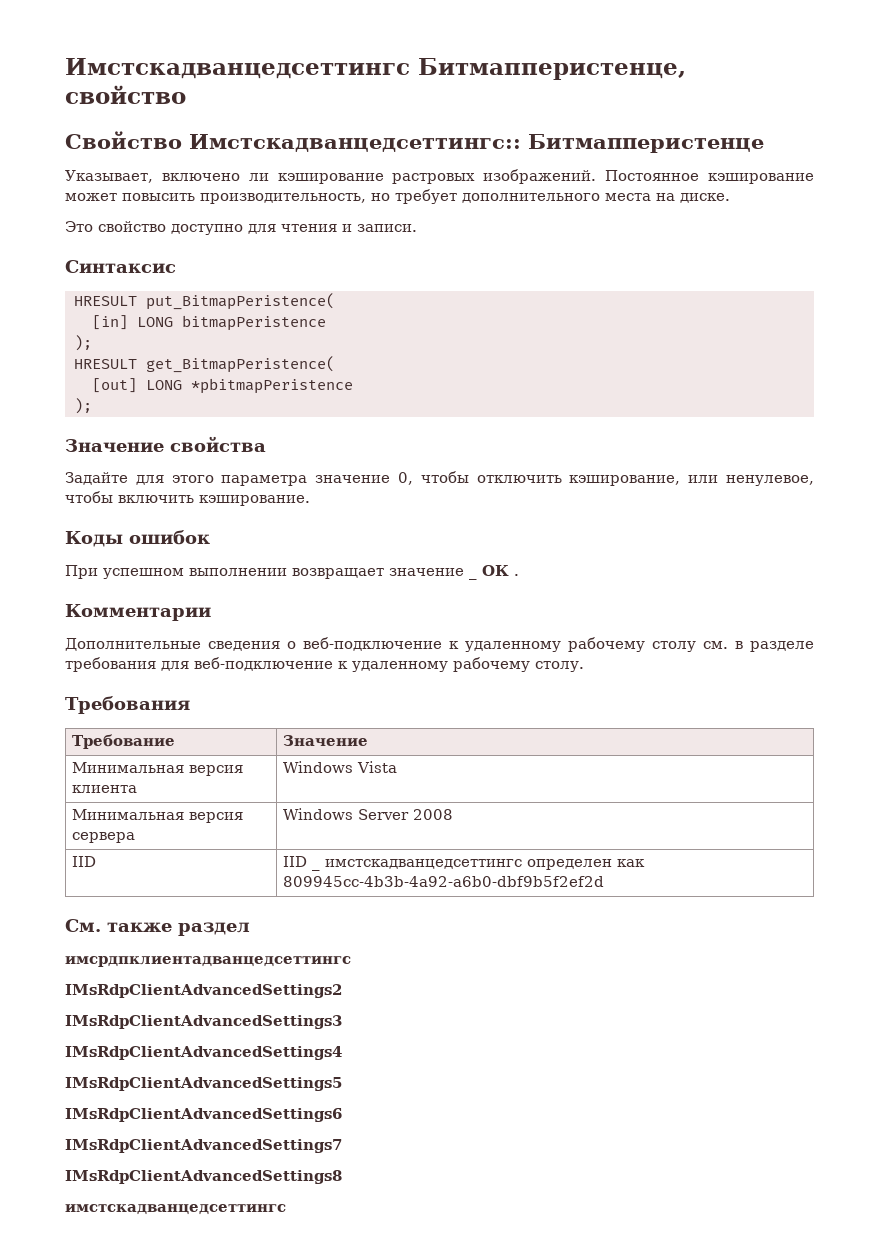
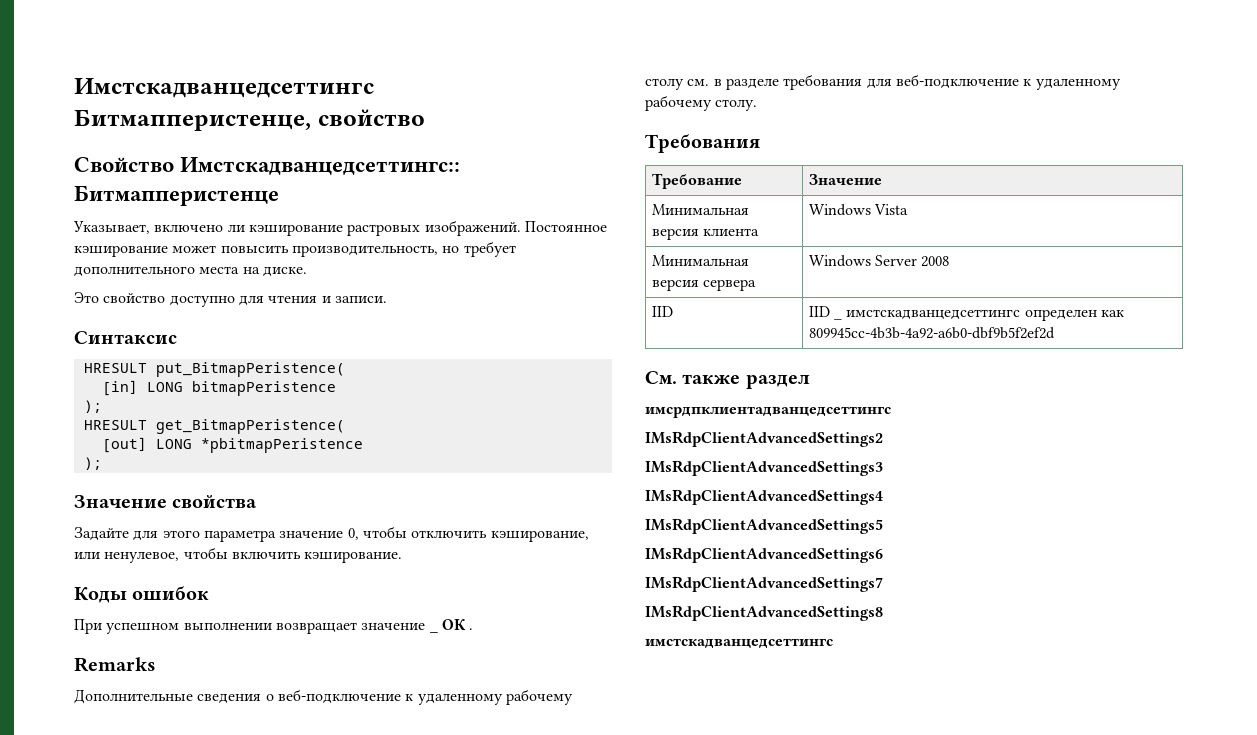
- Комментарии
+ Remarks

